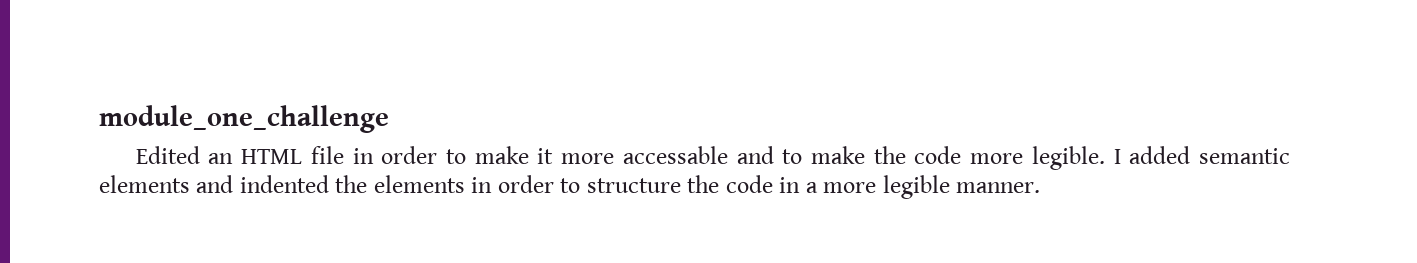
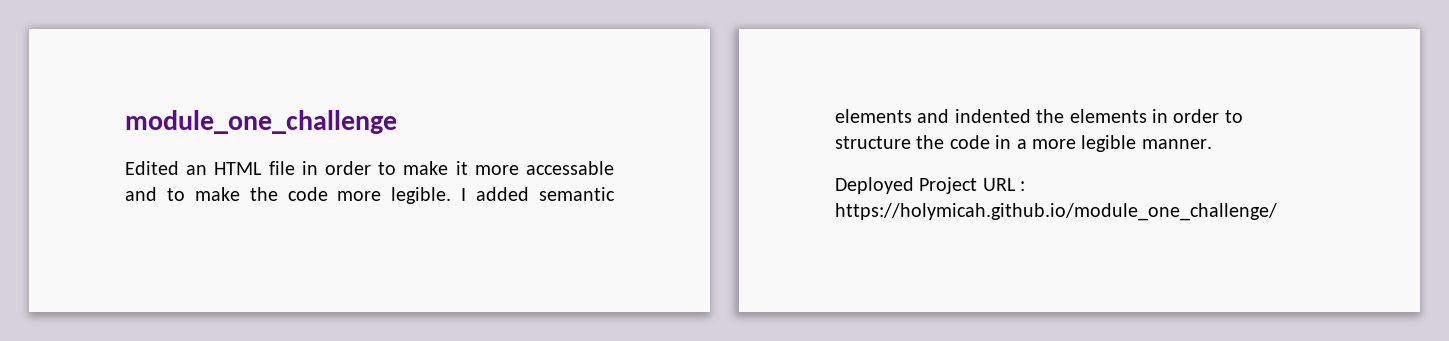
+ Deployed Project URL : https://holymicah.github.io/module_one_challenge/

